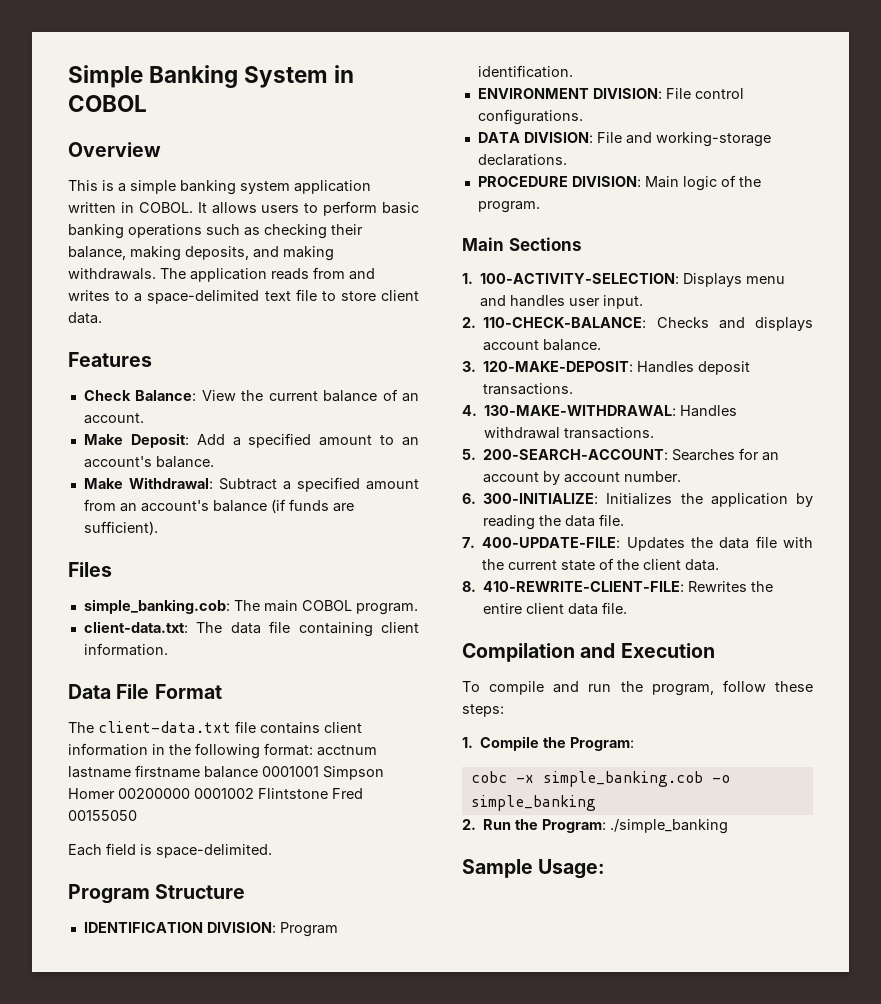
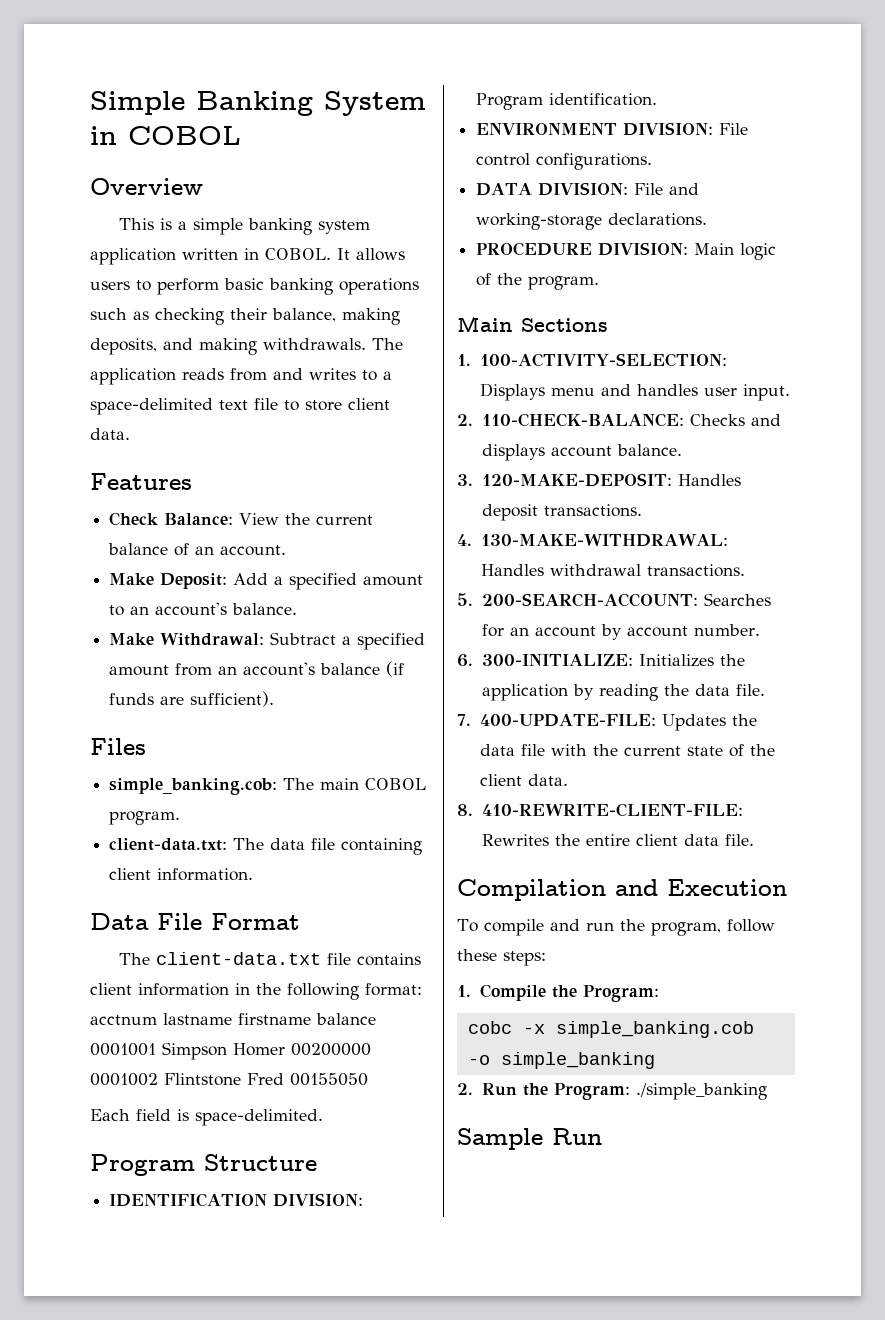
- Sample Usage:
+ Sample Run

